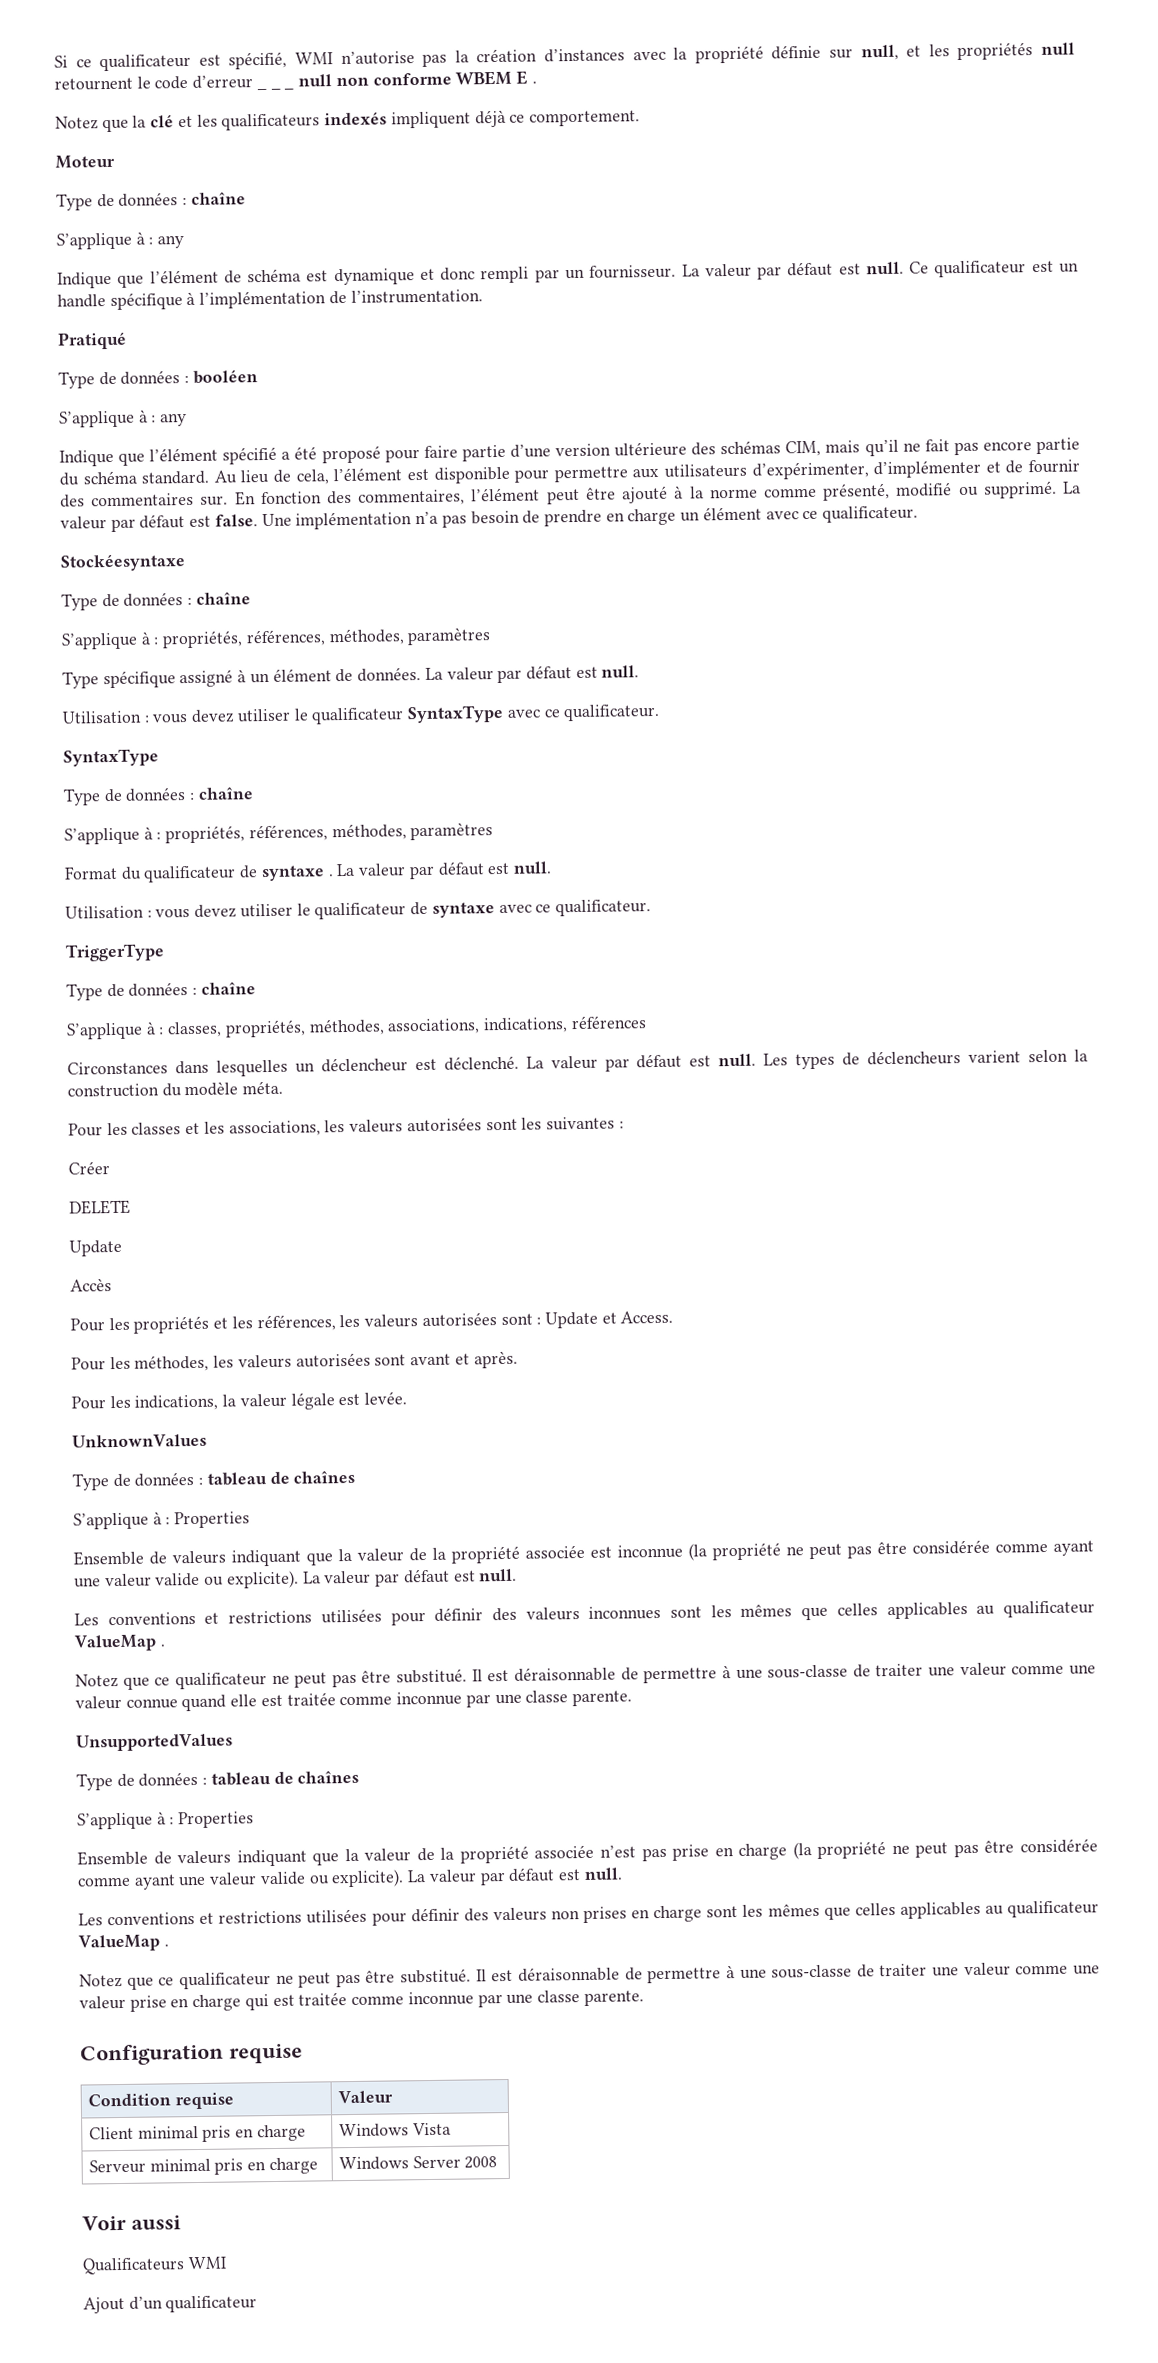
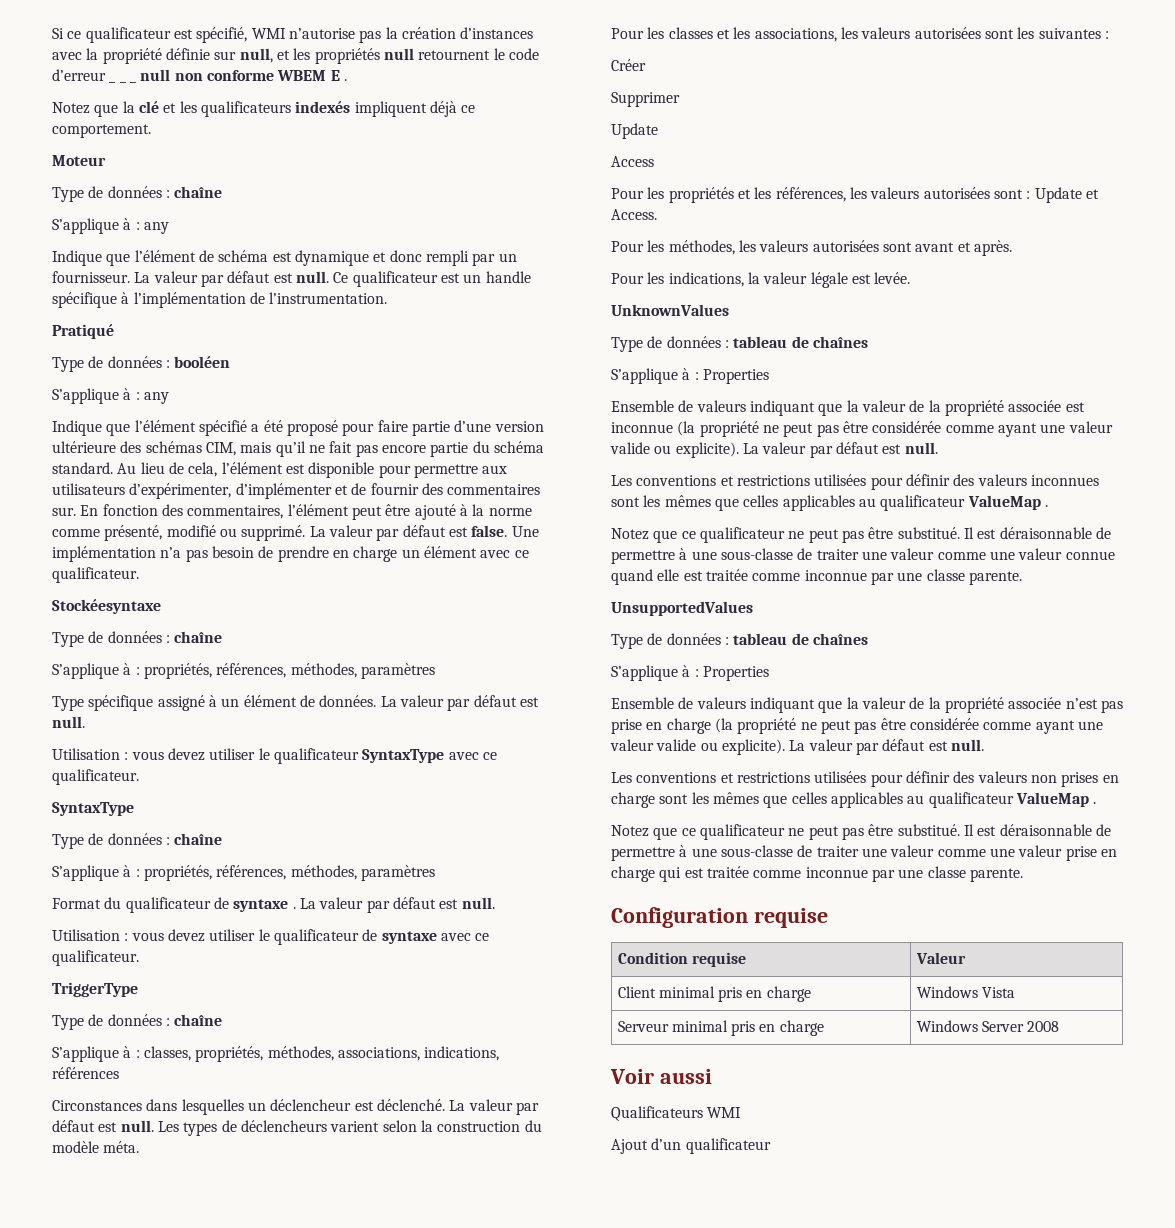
- DELETE
+ Supprimer
- Accès
+ Access

